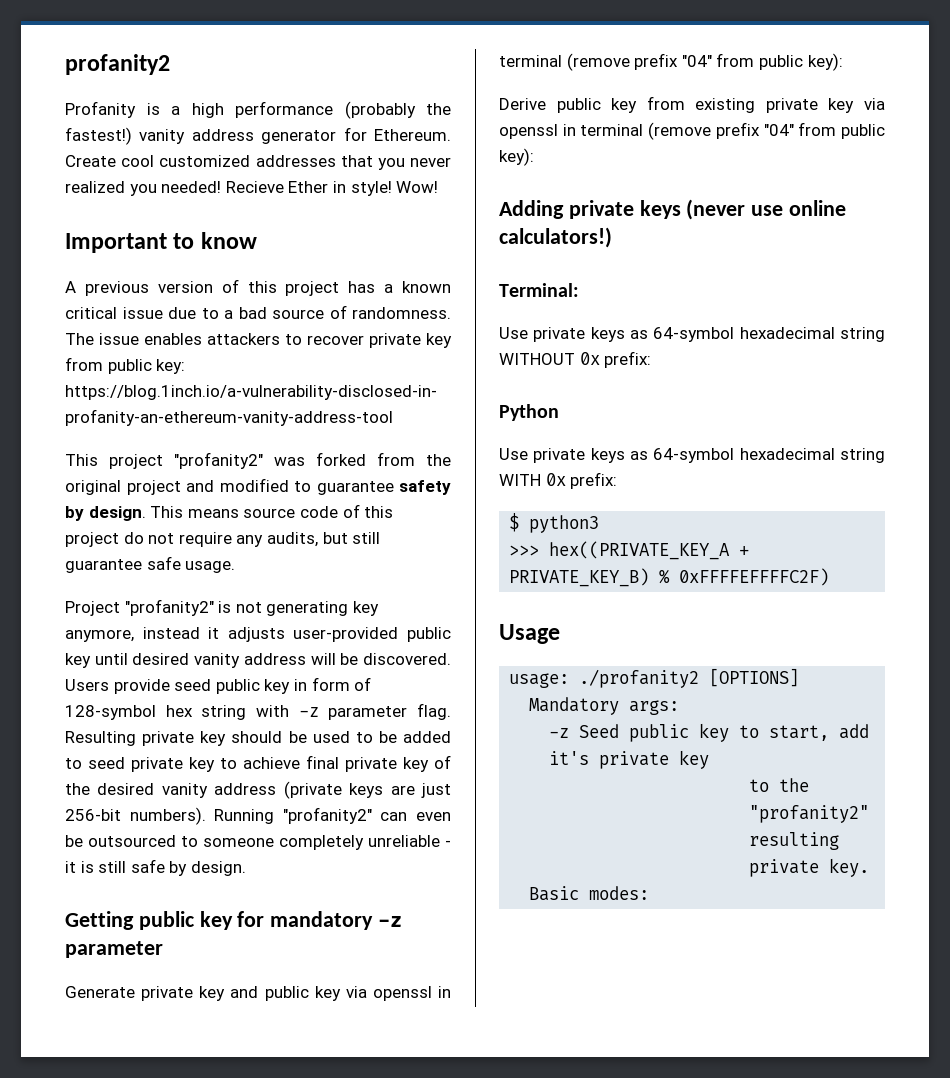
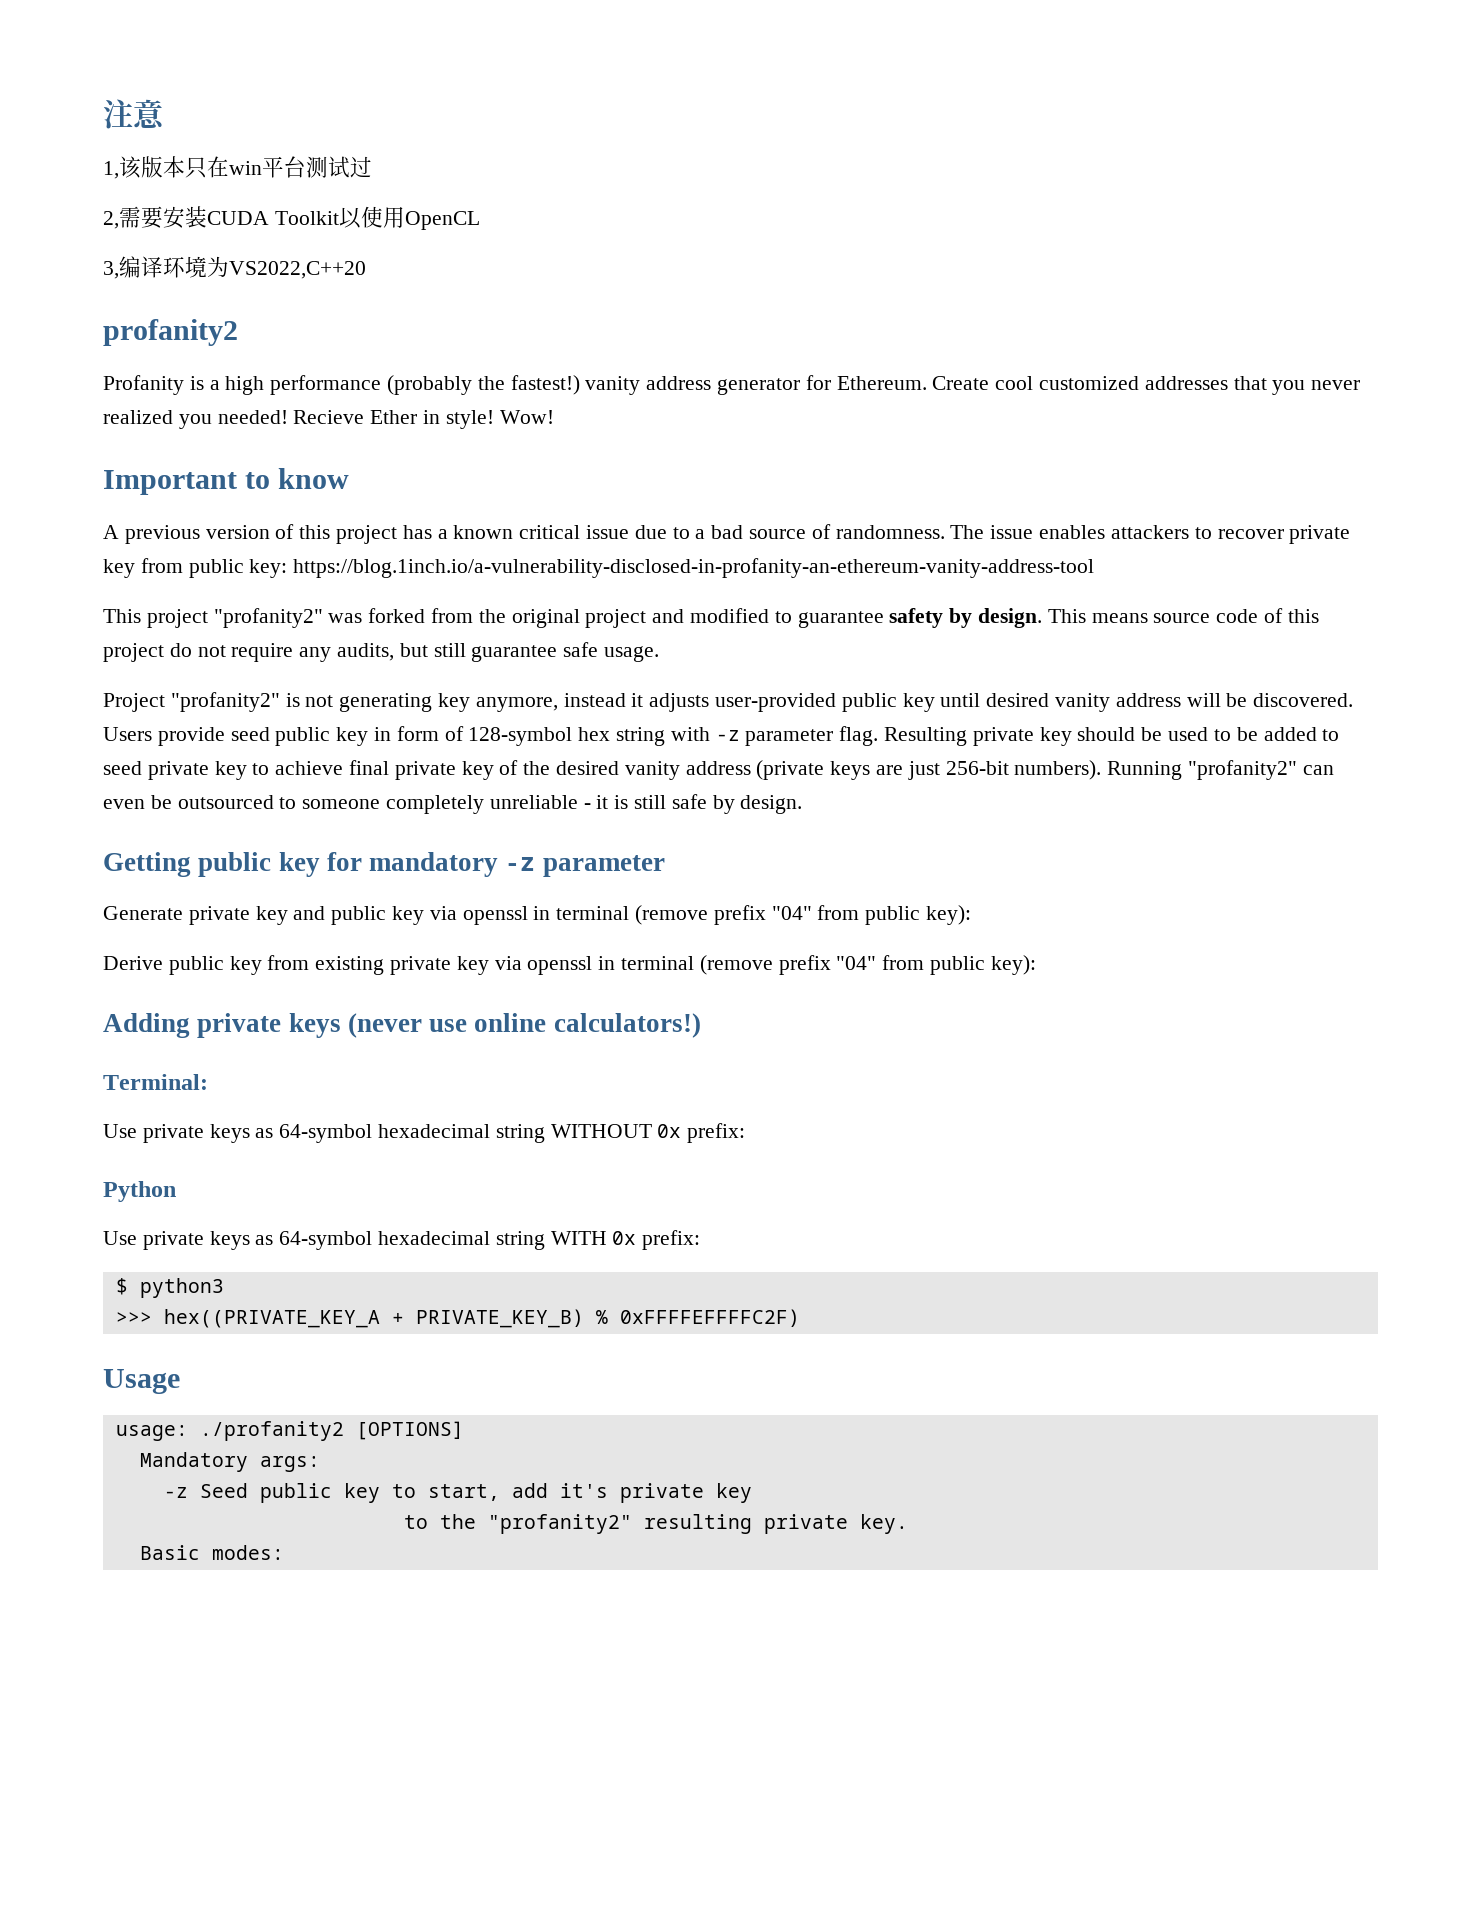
+ 注意
+ 1,该版本只在win平台测试过
+ 2,需要安装CUDA Toolkit以使用OpenCL
+ 3,编译环境为VS2022,C++20

